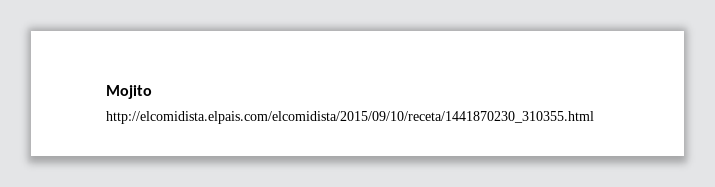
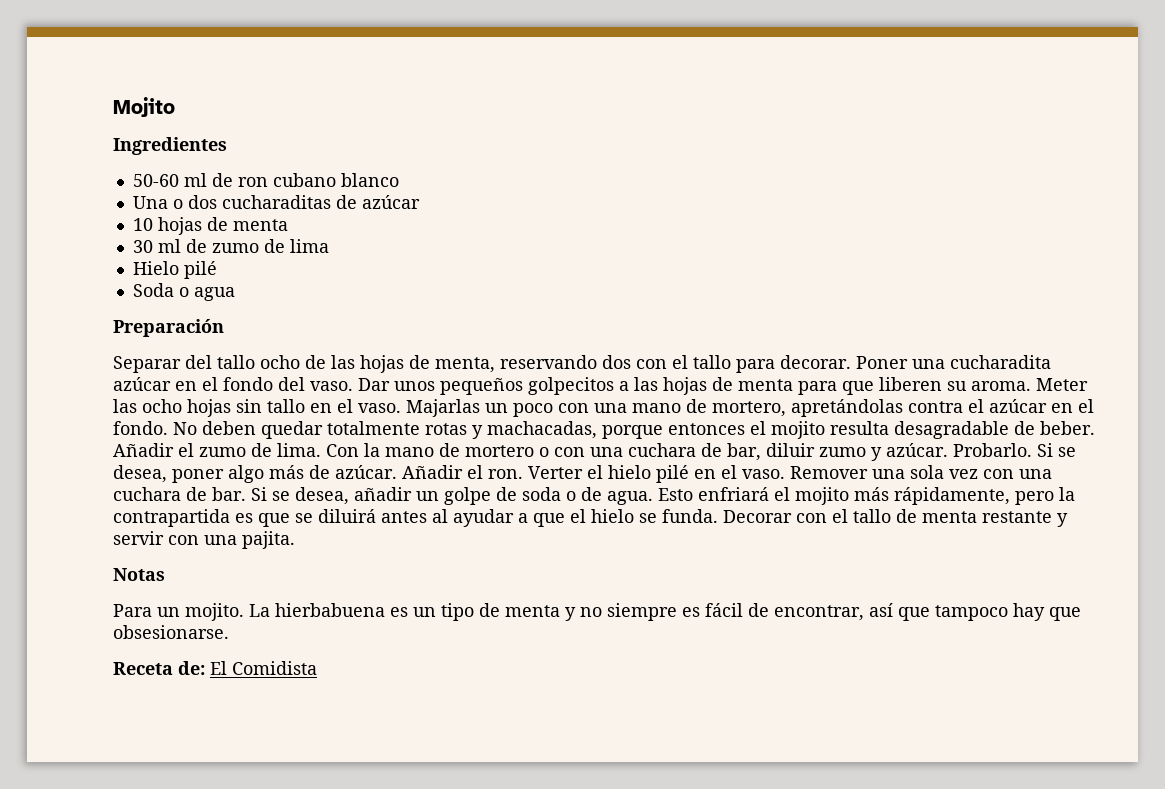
- http://elcomidista.elpais.com/elcomidista/2015/09/10/receta/1441870230_310355.html
+ Ingredientes
+ 50-60 ml de ron cubano blanco
+ Una o dos cucharaditas de azúcar
+ 10 hojas de menta
+ 30 ml de zumo de lima
+ Hielo pilé
+ Soda o agua
+ Preparación
+ Separar del tallo ocho de las hojas de menta, reservando dos con el tallo para decorar. Poner una cucharadita azúcar en el fondo del vaso. Dar unos pequeños golpecitos a las hojas de menta para que liberen su aroma. Meter las ocho hojas sin tallo en el vaso. Majarlas un poco con una mano de mortero, apretándolas contra el azúcar en el fondo. No deben quedar totalmente rotas y machacadas, porque entonces el mojito resulta desagradable de beber. Añadir el zumo de lima. Con la mano de mortero o con una cuchara de bar, diluir zumo y azúcar. Probarlo. Si se desea, poner algo más de azúcar. Añadir el ron. Verter el hielo pilé en el vaso. Remover una sola vez con una cuchara de bar. Si se desea, añadir un golpe de soda o de agua. Esto enfriará el mojito más rápidamente, pero la contrapartida es que se diluirá antes al ayudar a que el hielo se funda. Decorar con el tallo de menta restante y servir con una pajita.
+ Notas
+ Para un mojito. La hierbabuena es un tipo de menta y no siempre es fácil de encontrar, así que tampoco hay que obsesionarse.
+ Receta de: El Comidista

